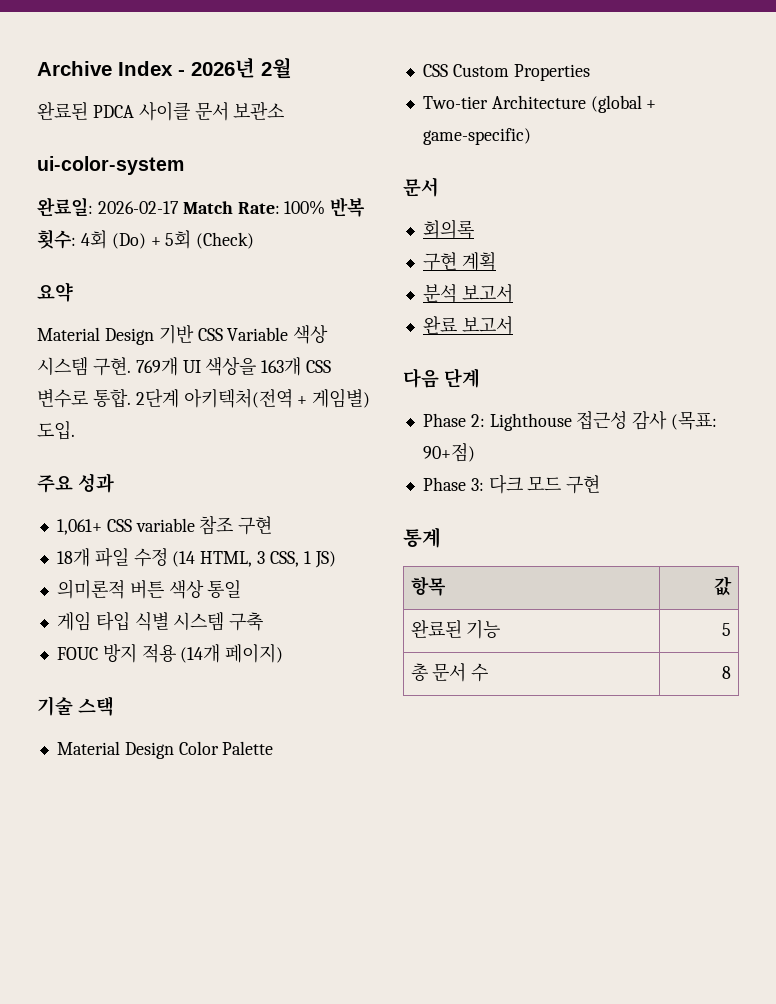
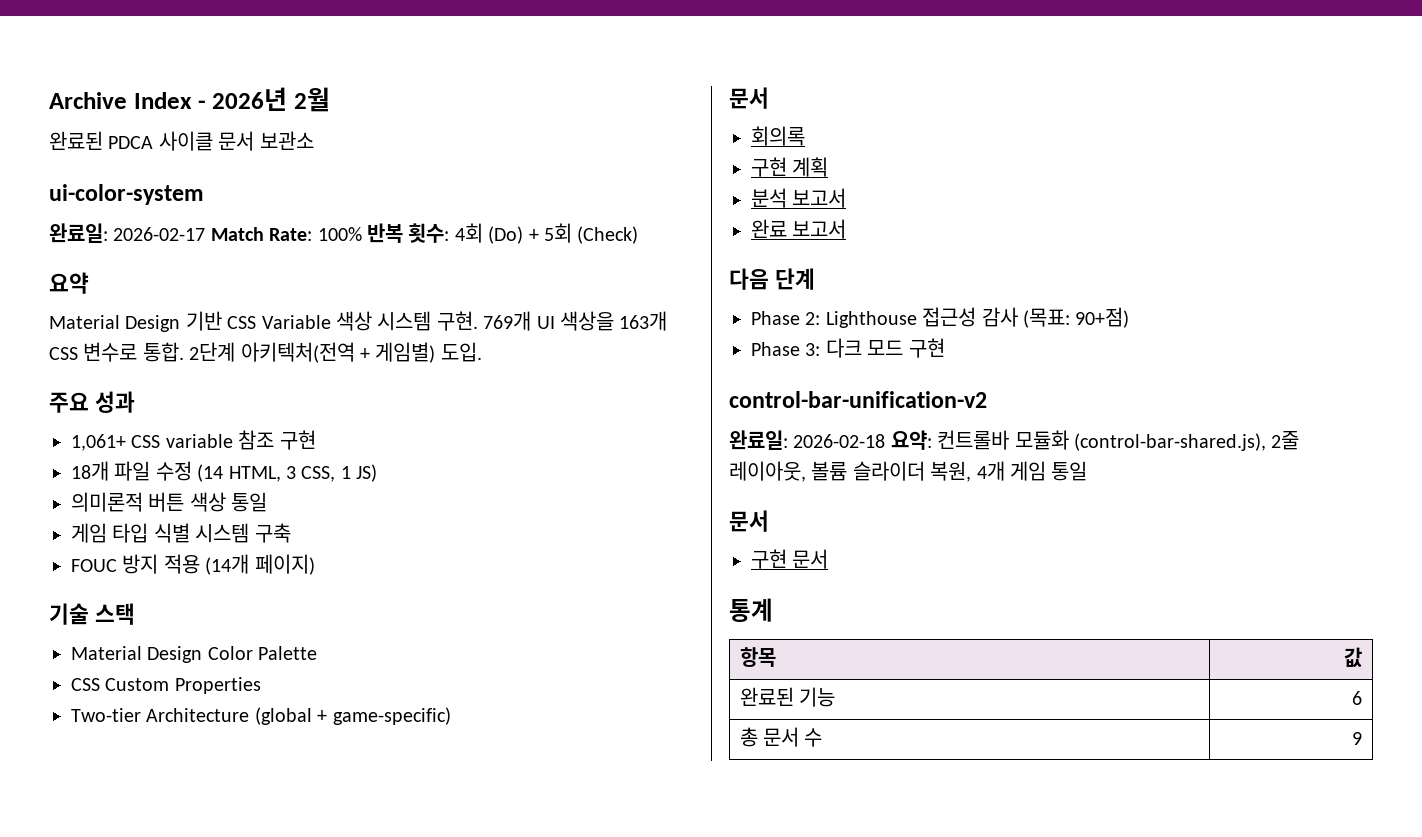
+ control-bar-unification-v2
+ 완료일: 2026-02-18 요약: 컨트롤바 모듈화 (control-bar-shared.js), 2줄 레이아웃, 볼륨 슬라이더 복원, 4개 게임 통일
+ 문서
+ 구현 문서
- 완료된 기능 | 5
+ 완료된 기능 | 6
- 총 문서 수 | 8
+ 총 문서 수 | 9

